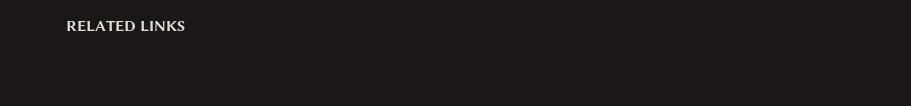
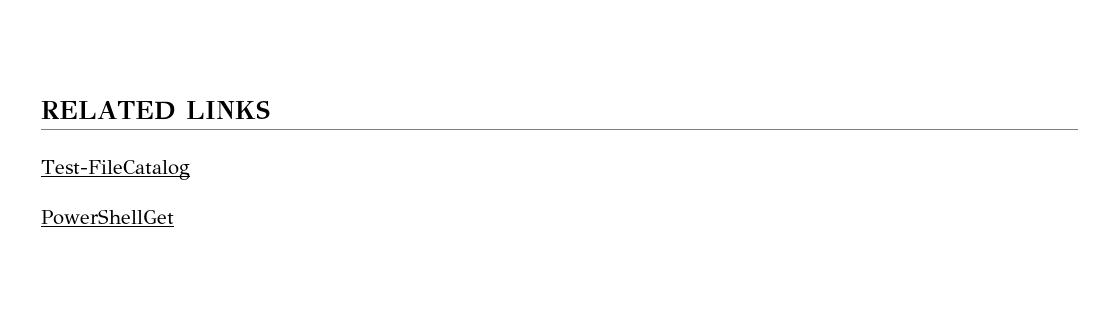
+ Test-FileCatalog
+ PowerShellGet

